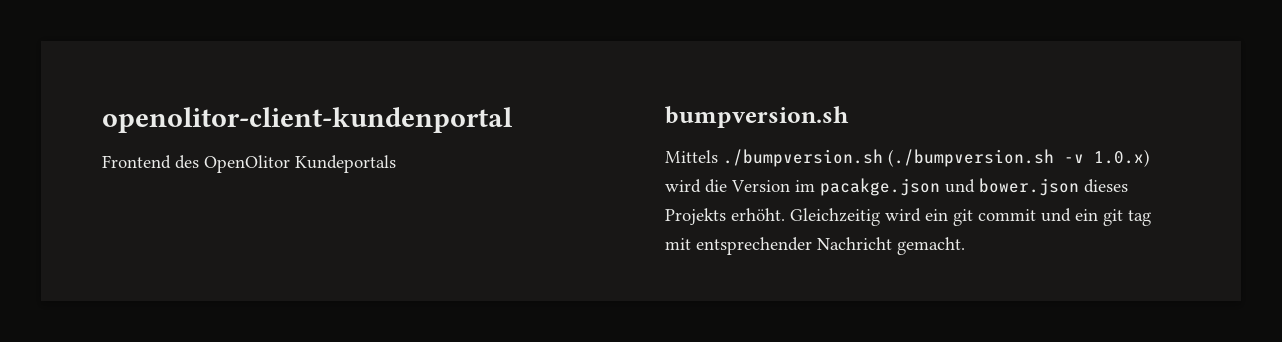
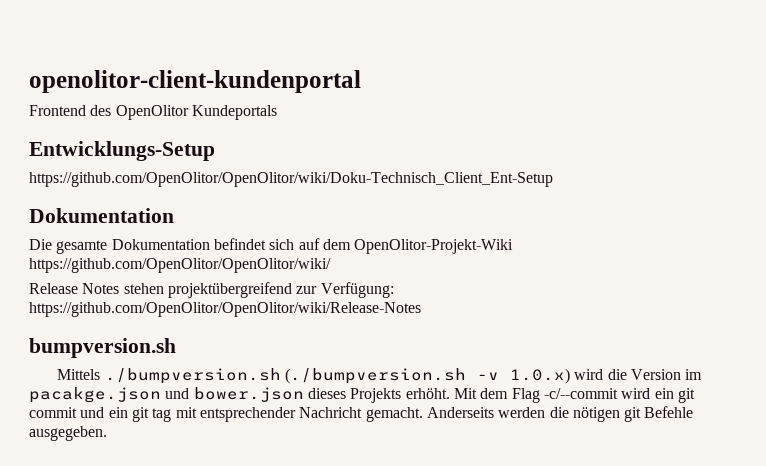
+ Entwicklungs-Setup
+ https://github.com/OpenOlitor/OpenOlitor/wiki/Doku-Technisch_Client_Ent-Setup
+ Dokumentation
+ Die gesamte Dokumentation befindet sich auf dem OpenOlitor-Projekt-Wiki https://github.com/OpenOlitor/OpenOlitor/wiki/
+ Release Notes stehen projektübergreifend zur Verfügung: https://github.com/OpenOlitor/OpenOlitor/wiki/Release-Notes
- Gleichzeitig wird ein git commit und ein git tag mit entsprechender Nachricht gemacht.
+ Mit dem Flag -c/--commit wird ein git commit und ein git tag mit entsprechender Nachricht gemacht.
+ Anderseits werden die nötigen git Befehle ausgegeben.

